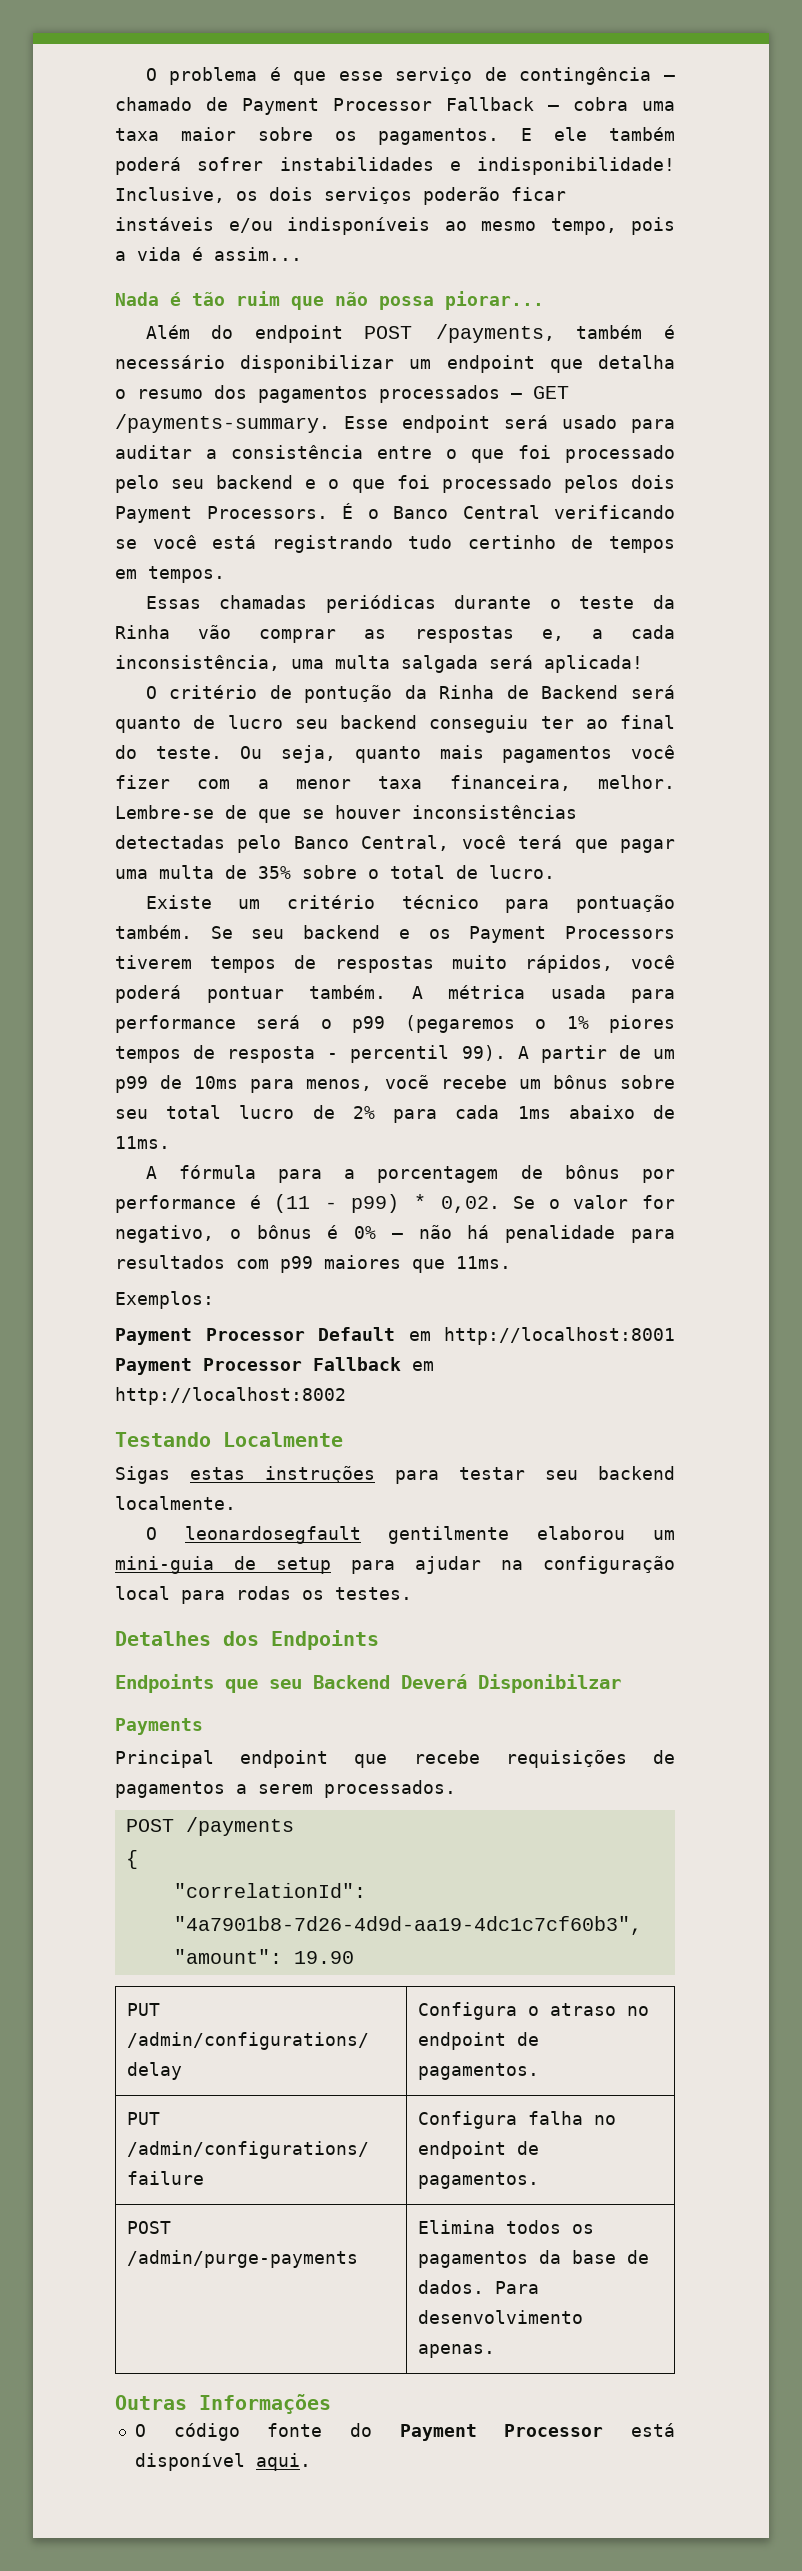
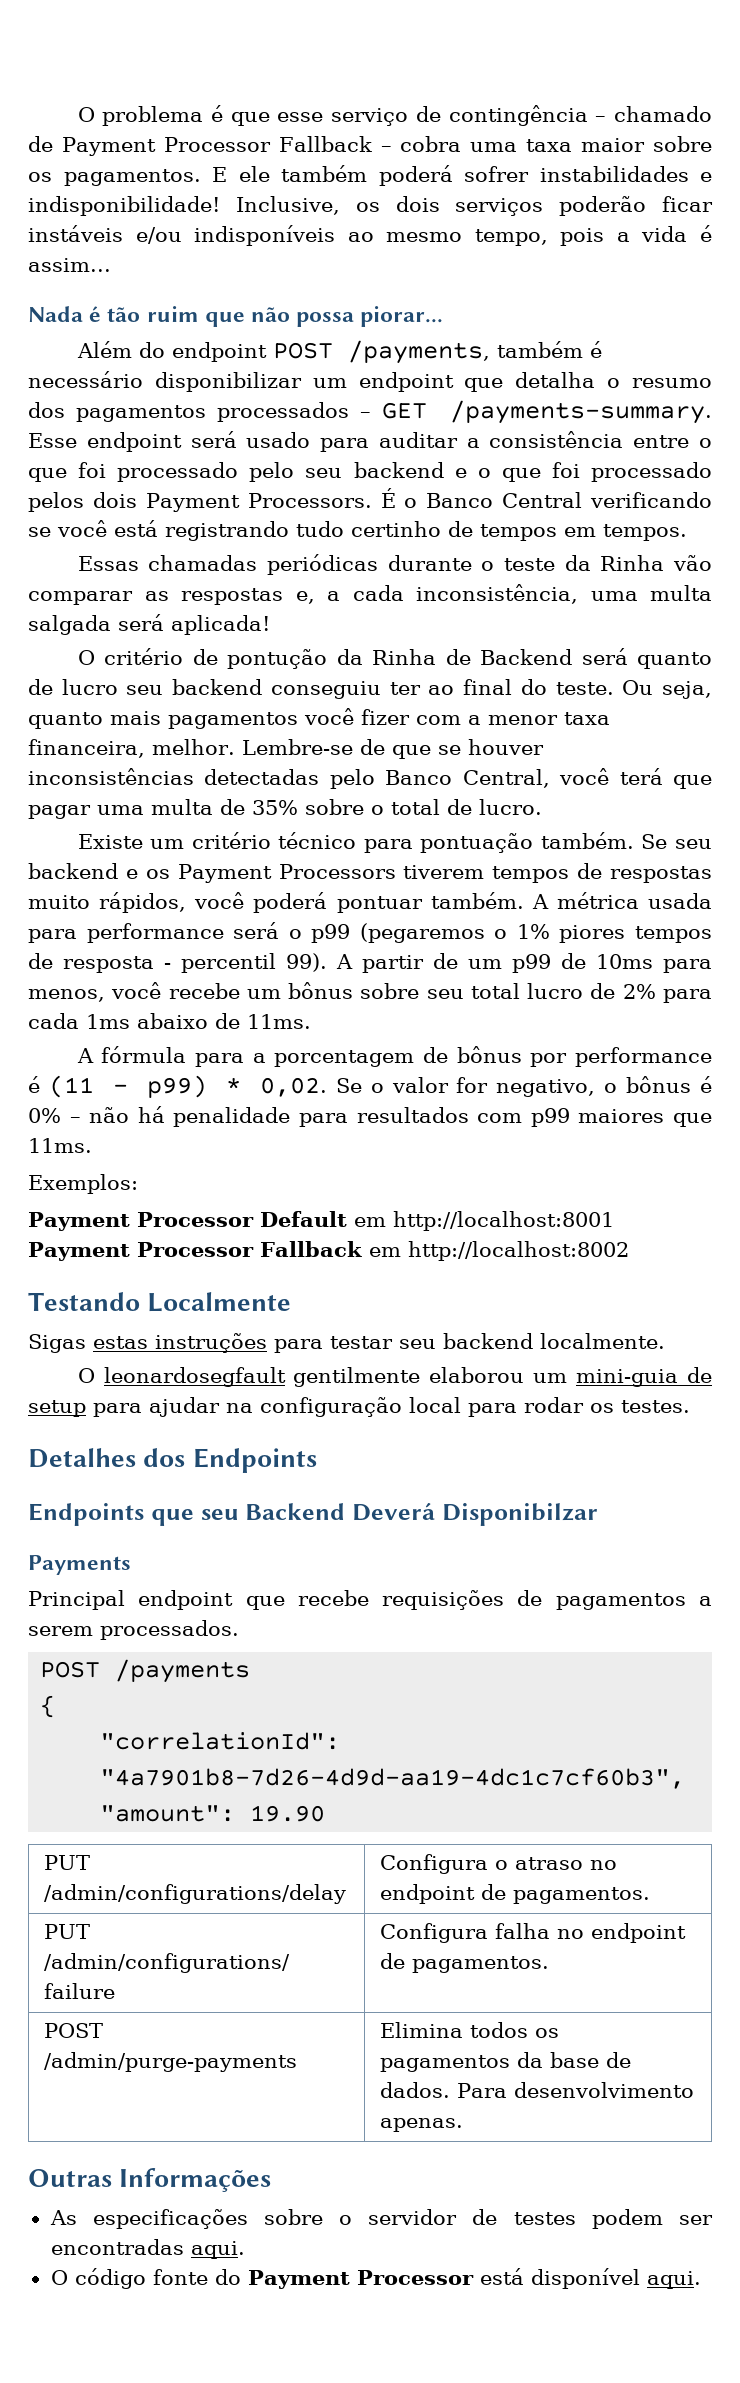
- Essas chamadas periódicas durante o teste da Rinha vão comprar as respostas e, a cada inconsistência, uma multa salgada será aplicada!
+ Essas chamadas periódicas durante o teste da Rinha vão comparar as respostas e, a cada inconsistência, uma multa salgada será aplicada!
- A partir de um p99 de 10ms para menos, vocẽ recebe um bônus sobre seu total lucro de 2% para cada 1ms abaixo de 11ms.
+ A partir de um p99 de 10ms para menos, você recebe um bônus sobre seu total lucro de 2% para cada 1ms abaixo de 11ms.
- O leonardosegfault gentilmente elaborou um mini-guia de setup para ajudar na configuração local para rodas os testes.
+ O leonardosegfault gentilmente elaborou um mini-guia de setup para ajudar na configuração local para rodar os testes.
+ As especificações sobre o servidor de testes podem ser encontradas aqui.

